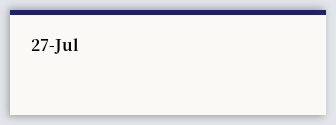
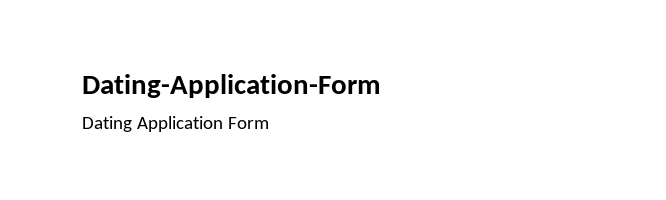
- 27-Jul
+ Dating-Application-Form
+ Dating Application Form

